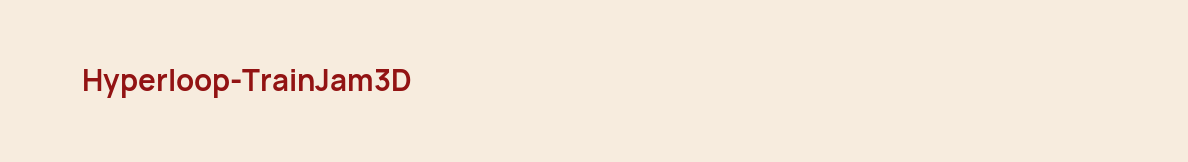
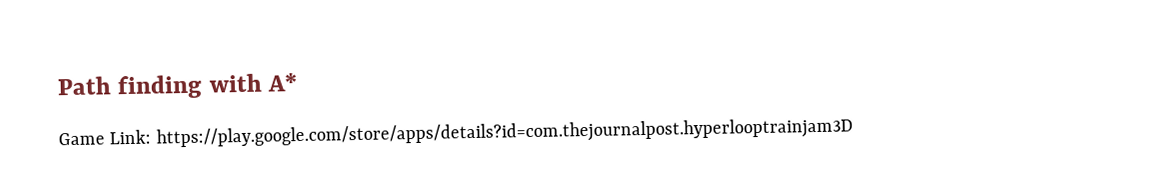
- Hyperloop-TrainJam3D
+ Path finding with A*
+ Game Link: https://play.google.com/store/apps/details?id=com.thejournalpost.hyperlooptrainjam3D

